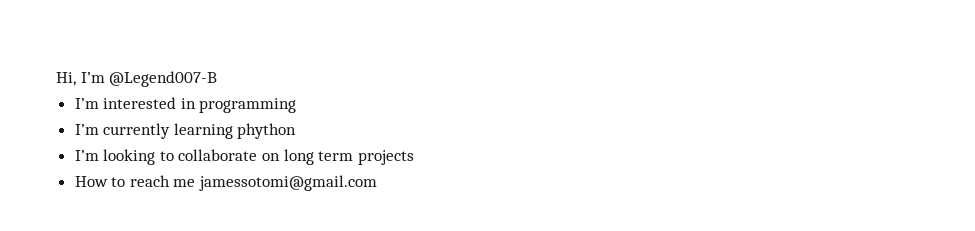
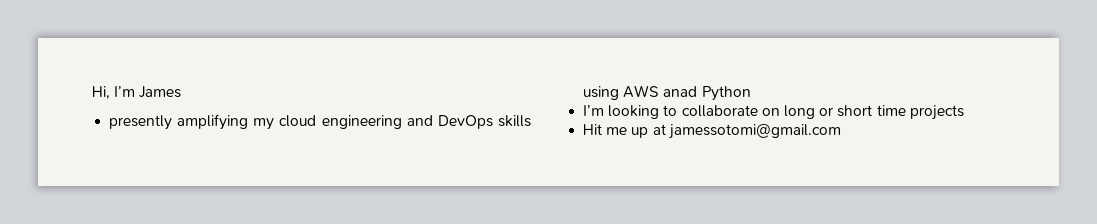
- Hi, I’m @Legend007-B
- I’m interested in programming
- I’m currently learning phython
+ Hi, I’m James
+ presently amplifying my cloud engineering and DevOps skills using AWS anad Python
- I’m looking to collaborate on long term projects
- How to reach me jamessotomi@gmail.com
+ I’m looking to collaborate on long or short time projects
+ Hit me up at jamessotomi@gmail.com

